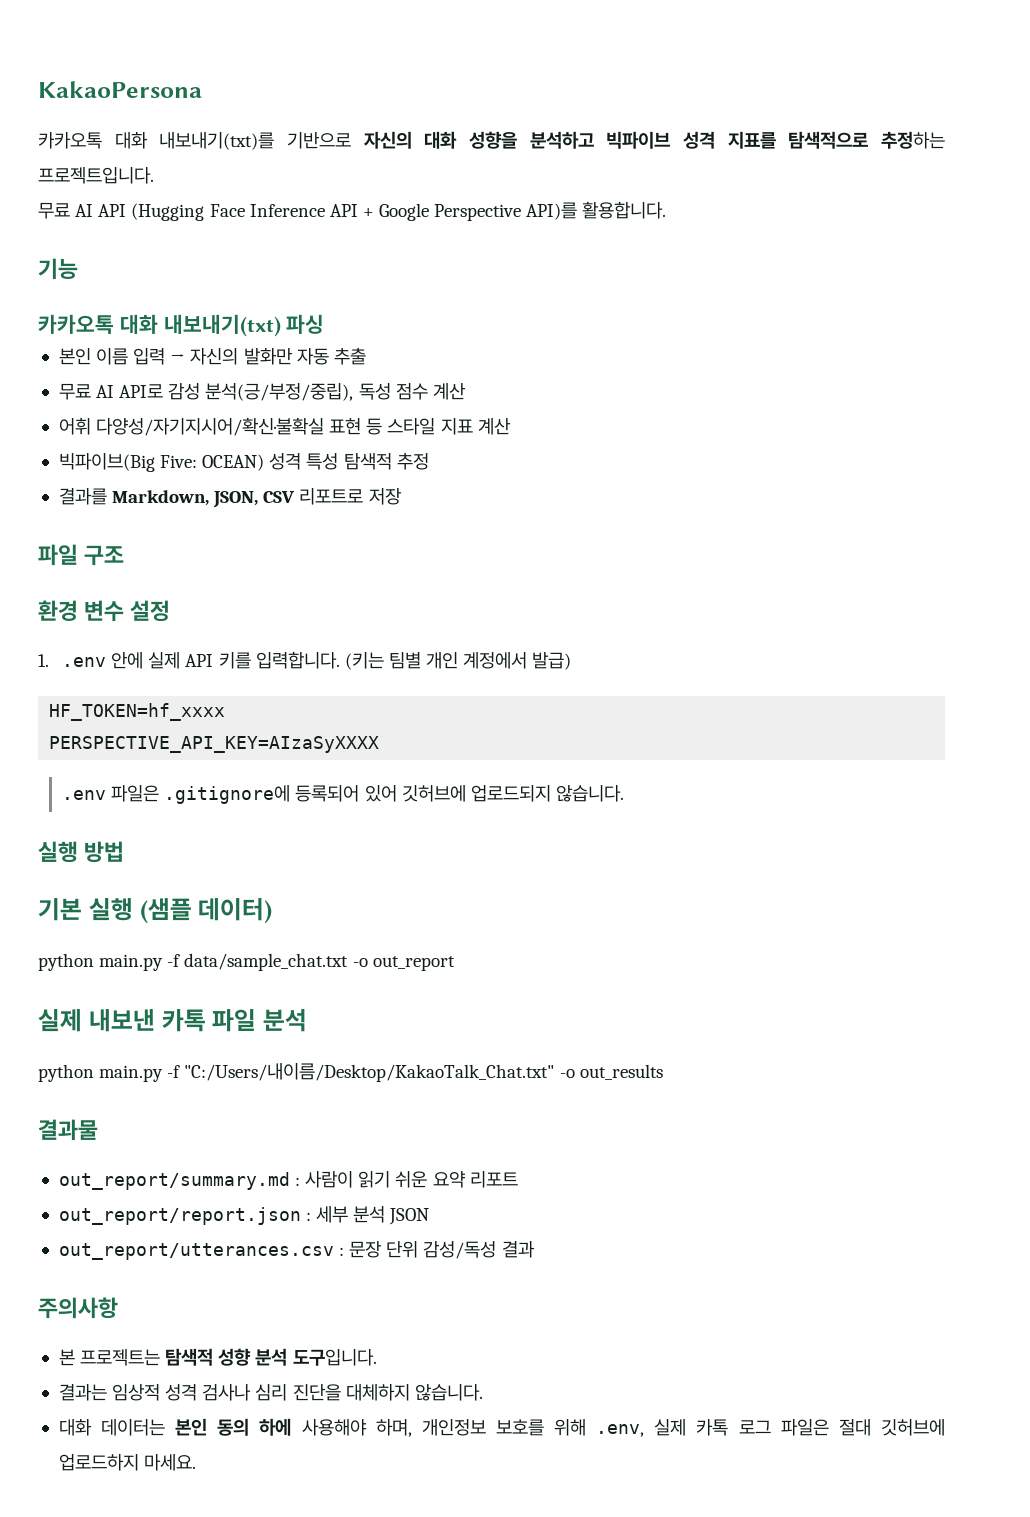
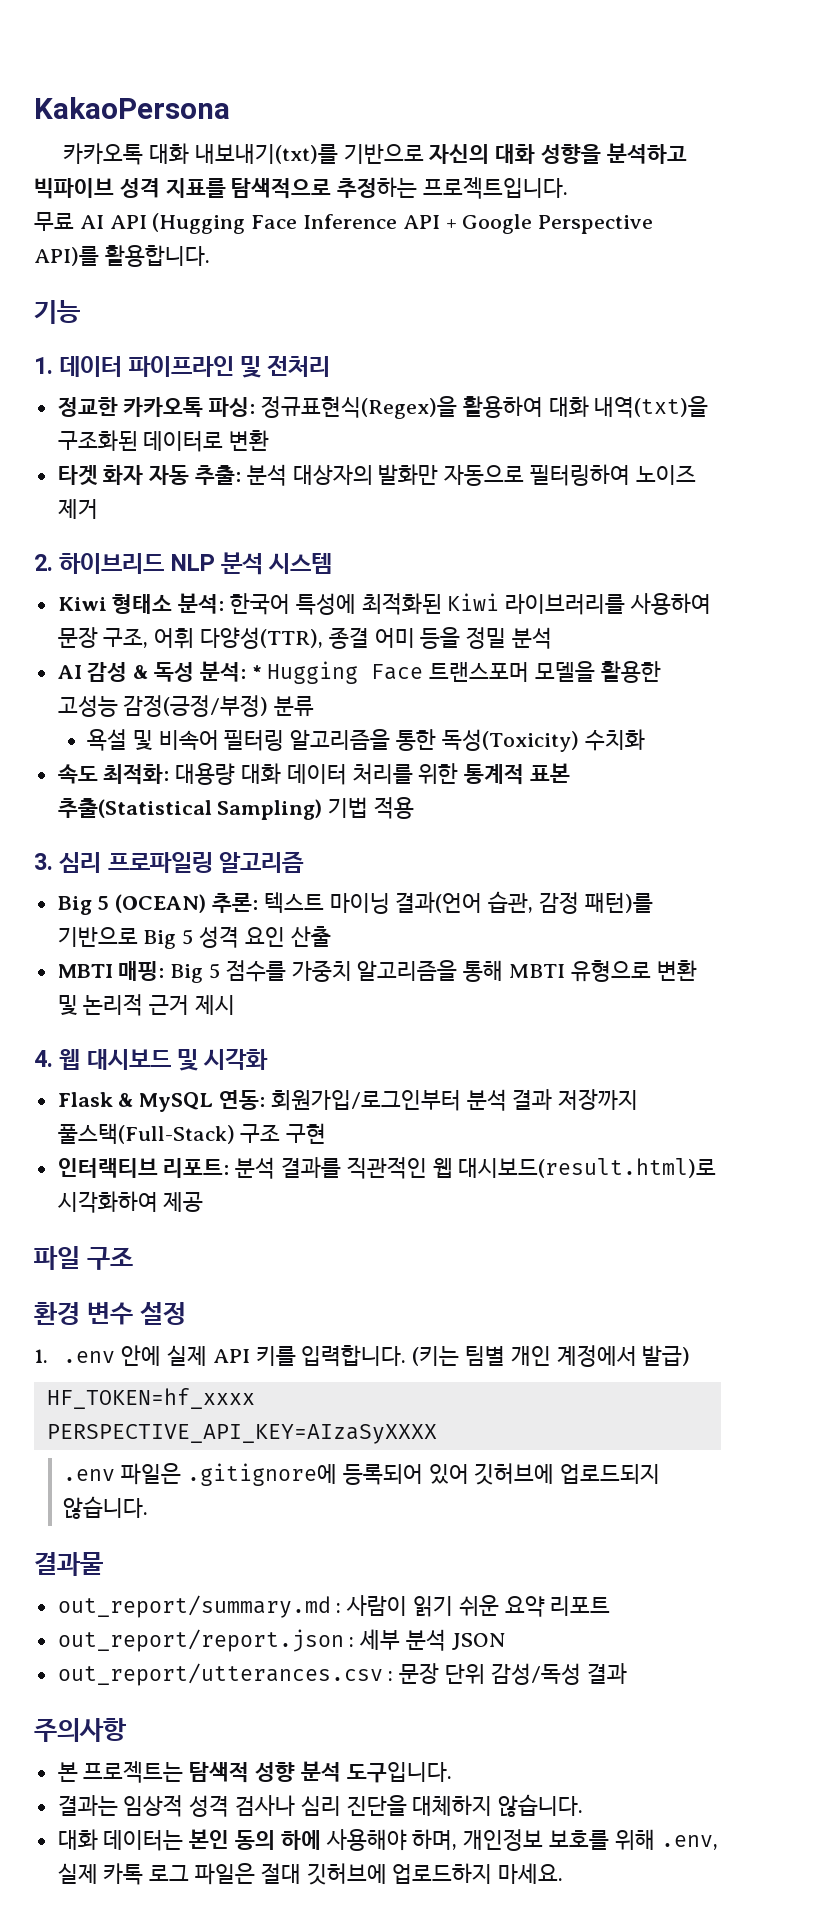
- 카카오톡 대화 내보내기(txt) 파싱
- 본인 이름 입력 → 자신의 발화만 자동 추출
- 무료 AI API로 감성 분석(긍/부정/중립), 독성 점수 계산
- 어휘 다양성/자기지시어/확신·불확실 표현 등 스타일 지표 계산
- 빅파이브(Big Five: OCEAN) 성격 특성 탐색적 추정
- 결과를 Markdown, JSON, CSV 리포트로 저장
+ 1. 데이터 파이프라인 및 전처리
+ 정교한 카카오톡 파싱: 정규표현식(Regex)을 활용하여 대화 내역(txt)을 구조화된 데이터로 변환
+ 타겟 화자 자동 추출: 분석 대상자의 발화만 자동으로 필터링하여 노이즈 제거
+ 2. 하이브리드 NLP 분석 시스템
+ Kiwi 형태소 분석: 한국어 특성에 최적화된 Kiwi 라이브러리를 사용하여 문장 구조, 어휘 다양성(TTR), 종결 어미 등을 정밀 분석
+ AI 감성 & 독성 분석: * Hugging Face 트랜스포머 모델을 활용한 고성능 감정(긍정/부정) 분류
+ 욕설 및 비속어 필터링 알고리즘을 통한 독성(Toxicity) 수치화
+ 속도 최적화: 대용량 대화 데이터 처리를 위한 통계적 표본 추출(Statistical Sampling) 기법 적용
+ 3. 심리 프로파일링 알고리즘
+ Big 5 (OCEAN) 추론: 텍스트 마이닝 결과(언어 습관, 감정 패턴)를 기반으로 Big 5 성격 요인 산출
+ MBTI 매핑: Big 5 점수를 가중치 알고리즘을 통해 MBTI 유형으로 변환 및 논리적 근거 제시
+ 4. 웹 대시보드 및 시각화
+ Flask & MySQL 연동: 회원가입/로그인부터 분석 결과 저장까지 풀스택(Full-Stack) 구조 구현
+ 인터랙티브 리포트: 분석 결과를 직관적인 웹 대시보드(result.html)로 시각화하여 제공
- 실행 방법
- 기본 실행 (샘플 데이터)
- python main.py -f data/sample_chat.txt -o out_report
- 실제 내보낸 카톡 파일 분석
- python main.py -f "C:/Users/내이름/Desktop/KakaoTalk_Chat.txt" -o out_results

